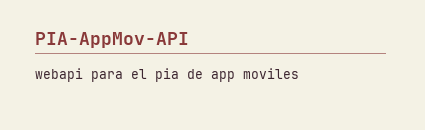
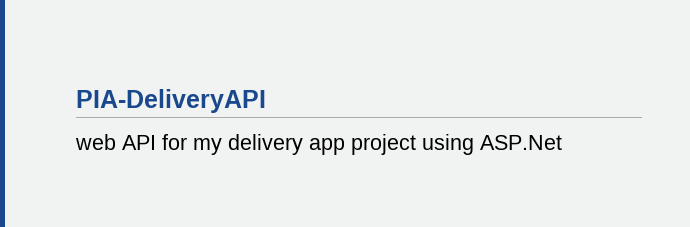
- PIA-AppMov-API
- webapi para el pia de app moviles
+ PIA-DeliveryAPI
+ web API for my delivery app project using ASP.Net

